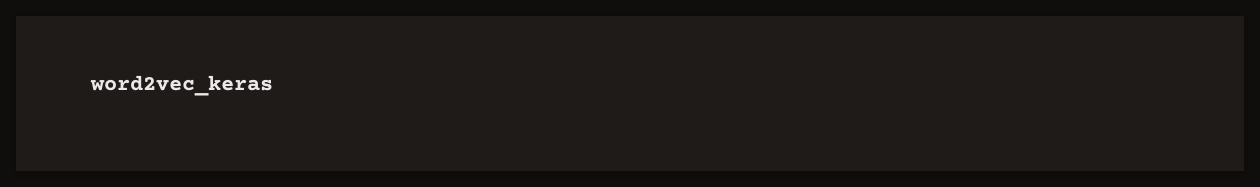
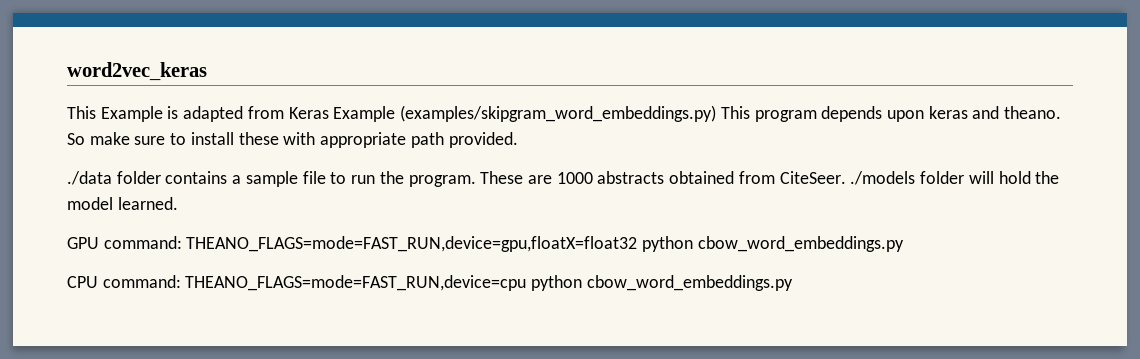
+ This Example is adapted from Keras Example (examples/skipgram_word_embeddings.py) This program depends upon keras and theano. So make sure to install these with appropriate path provided.
+ ./data folder contains a sample file to run the program. These are 1000 abstracts obtained from CiteSeer. ./models folder will hold the model learned.
+ GPU command: THEANO_FLAGS=mode=FAST_RUN,device=gpu,floatX=float32 python cbow_word_embeddings.py
+ CPU command: THEANO_FLAGS=mode=FAST_RUN,device=cpu python cbow_word_embeddings.py

